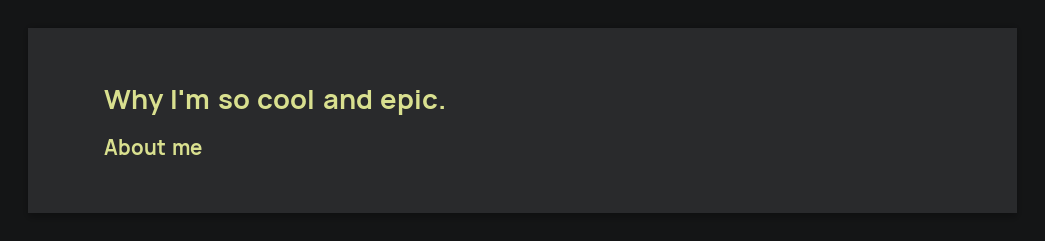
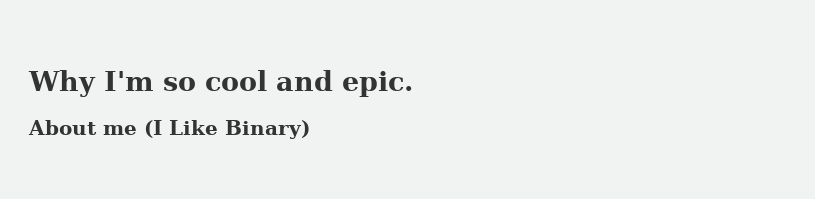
- About me
+ About me (I Like Binary)

